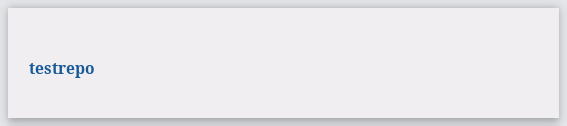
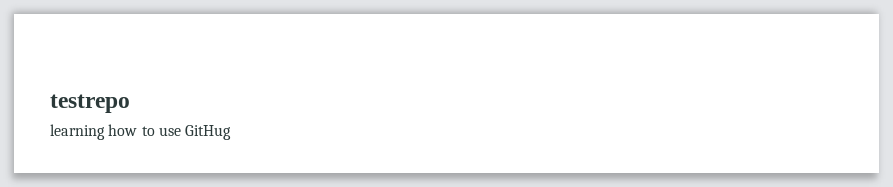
+ learning how to use GitHug

